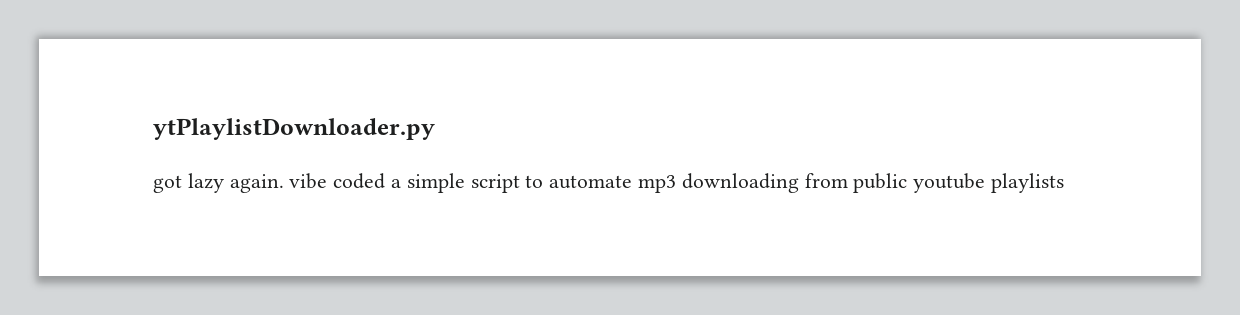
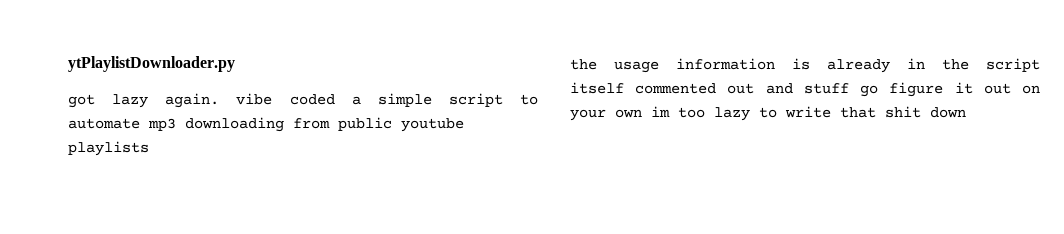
+ the usage information is already in the script itself commented out and stuff go figure it out on your own im too lazy to write that shit down

